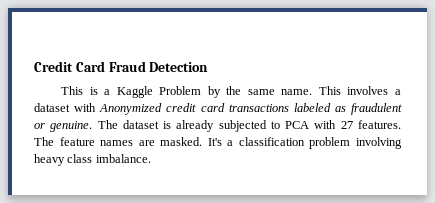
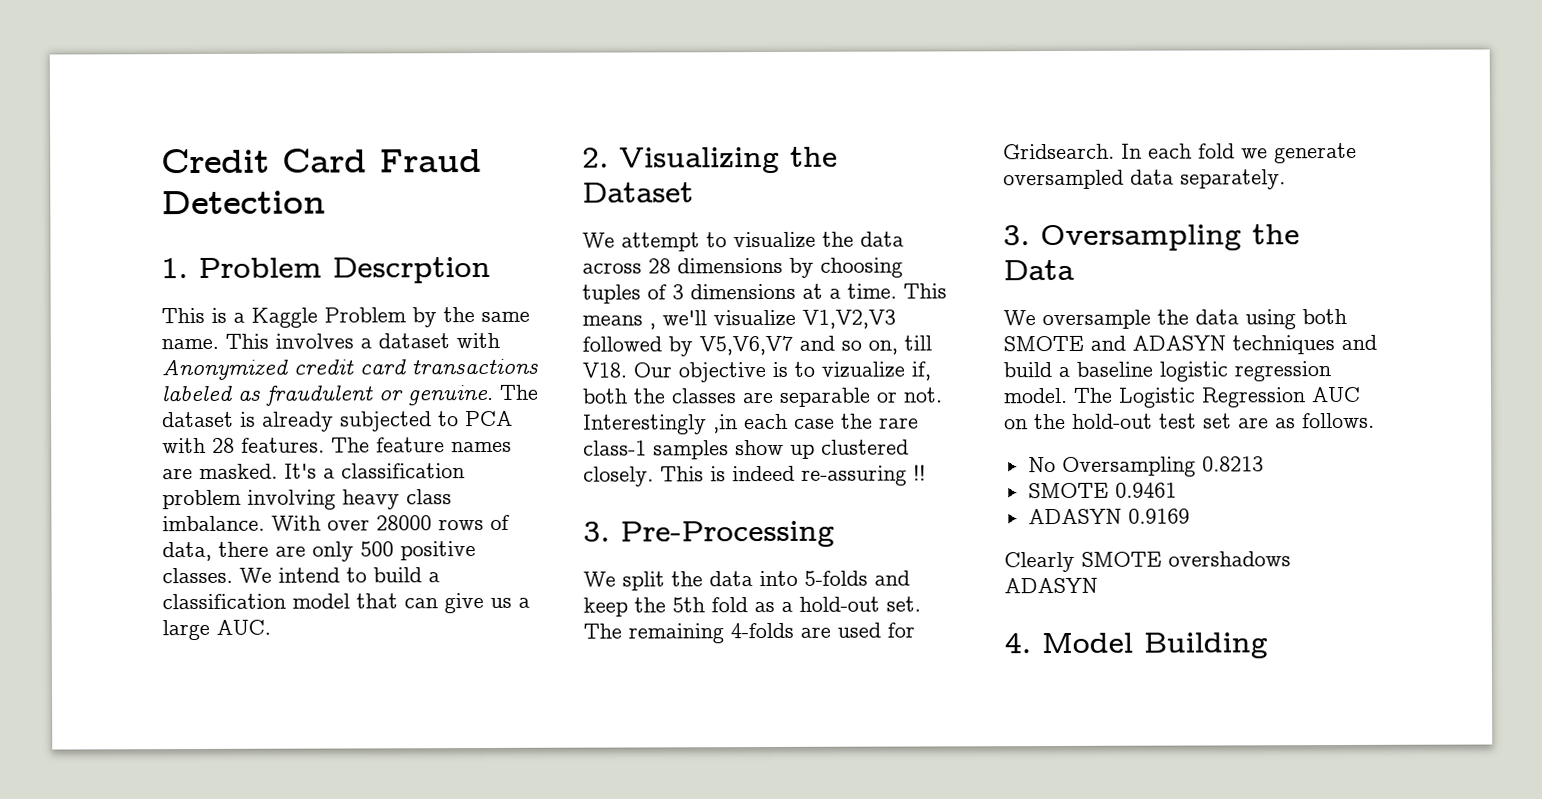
+ 1. Problem Descrption
- The dataset is already subjected to PCA with 27 features.
+ The dataset is already subjected to PCA with 28 features.
+ With over 28000 rows of data, there are only 500 positive classes. We intend to build a classification model that can give us a large AUC.
+ 2. Visualizing the Dataset
+ We attempt to visualize the data across 28 dimensions by choosing tuples of 3 dimensions at a time. This means , we'll visualize V1,V2,V3 followed by V5,V6,V7 and so on, till V18. Our objective is to vizualize if, both the classes are separable or not. Interestingly ,in each case the rare class-1 samples show up clustered closely. This is indeed re-assuring !!
+ 3. Pre-Processing
+ We split the data into 5-folds and keep the 5th fold as a hold-out set. The remaining 4-folds are used for Gridsearch. In each fold we generate oversampled data separately.
+ 3. Oversampling the Data
+ We oversample the data using both SMOTE and ADASYN techniques and build a baseline logistic regression model. The Logistic Regression AUC on the hold-out test set are as follows.
+ No Oversampling 0.8213
+ SMOTE 0.9461
+ ADASYN 0.9169
+ Clearly SMOTE overshadows ADASYN
+ 4. Model Building

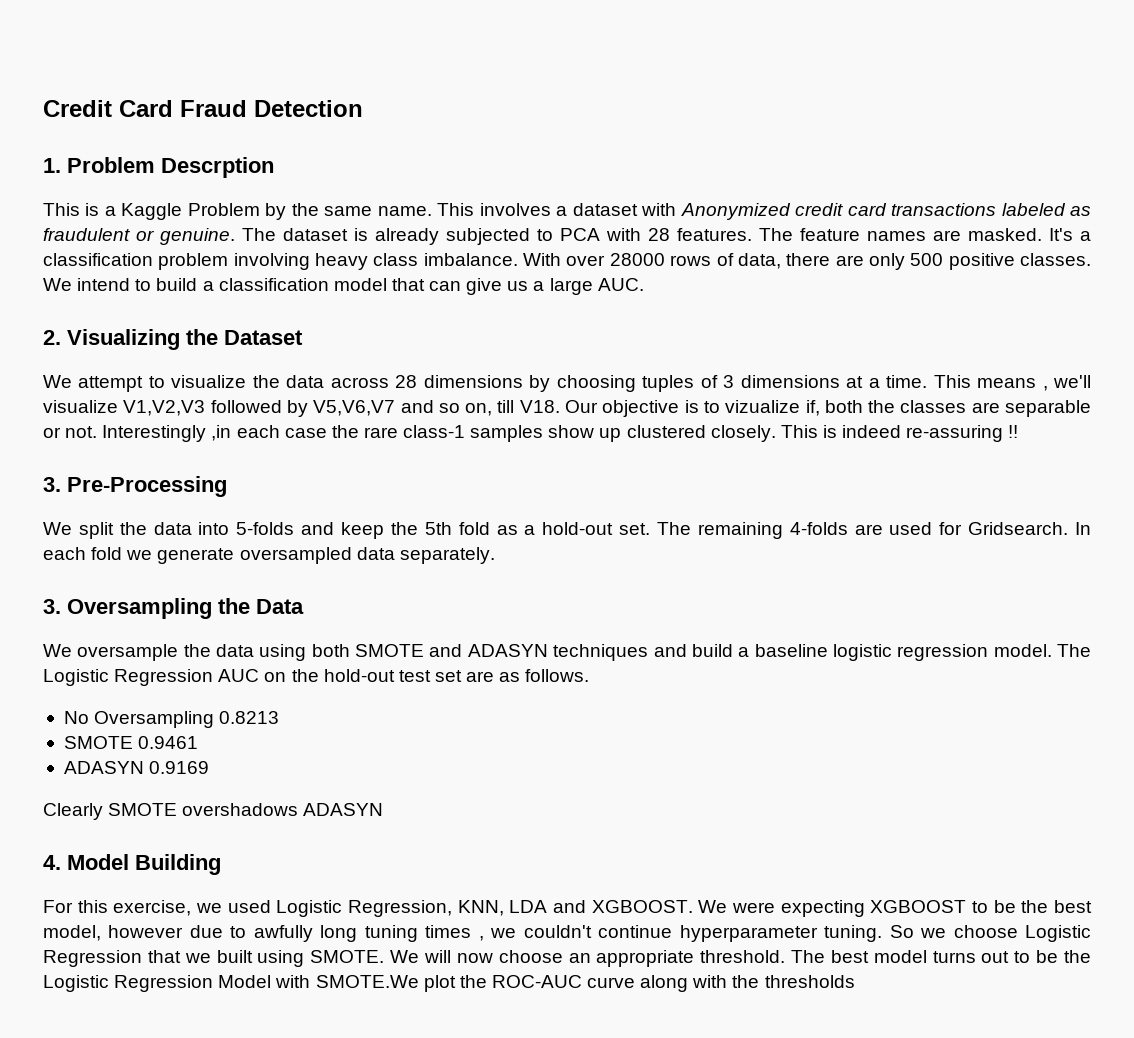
+ For this exercise, we used Logistic Regression, KNN, LDA and XGBOOST. We were expecting XGBOOST to be the best model, however due to awfully long tuning times , we couldn't continue hyperparameter tuning. So we choose Logistic Regression that we built using SMOTE. We will now choose an appropriate threshold. The best model turns out to be the Logistic Regression Model with SMOTE.We plot the ROC-AUC curve along with the thresholds

